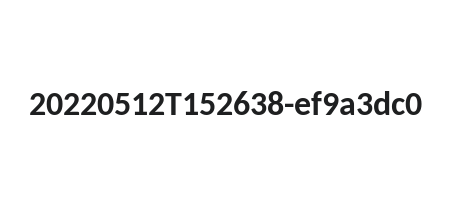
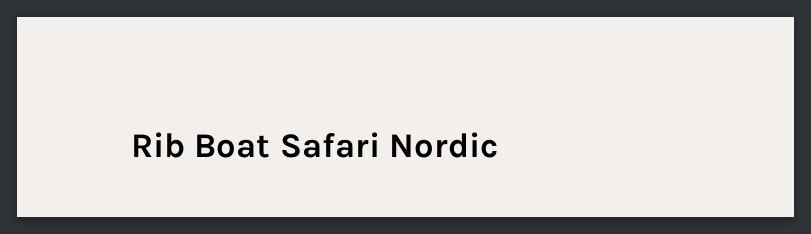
- 20220512T152638-ef9a3dc0
+ Rib Boat Safari Nordic

